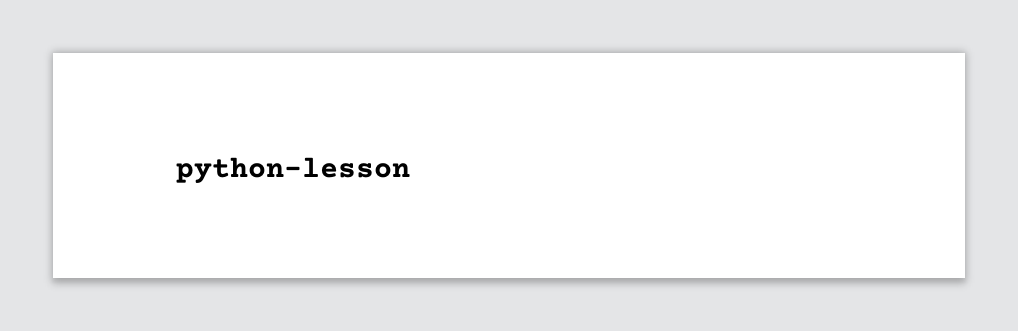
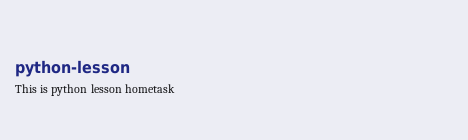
+ This is python lesson hometask

